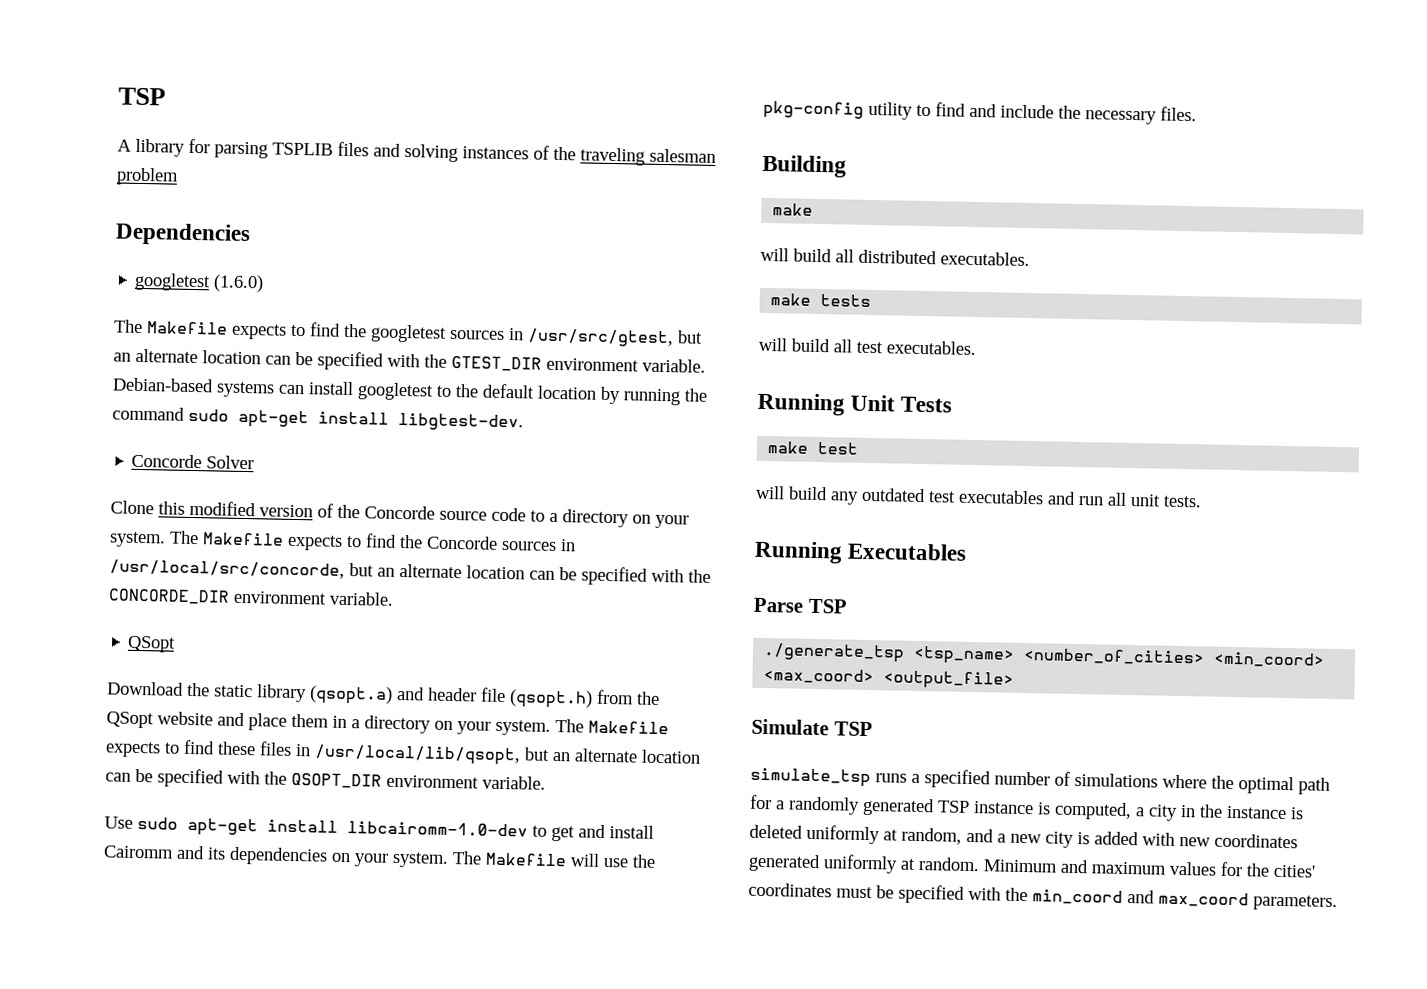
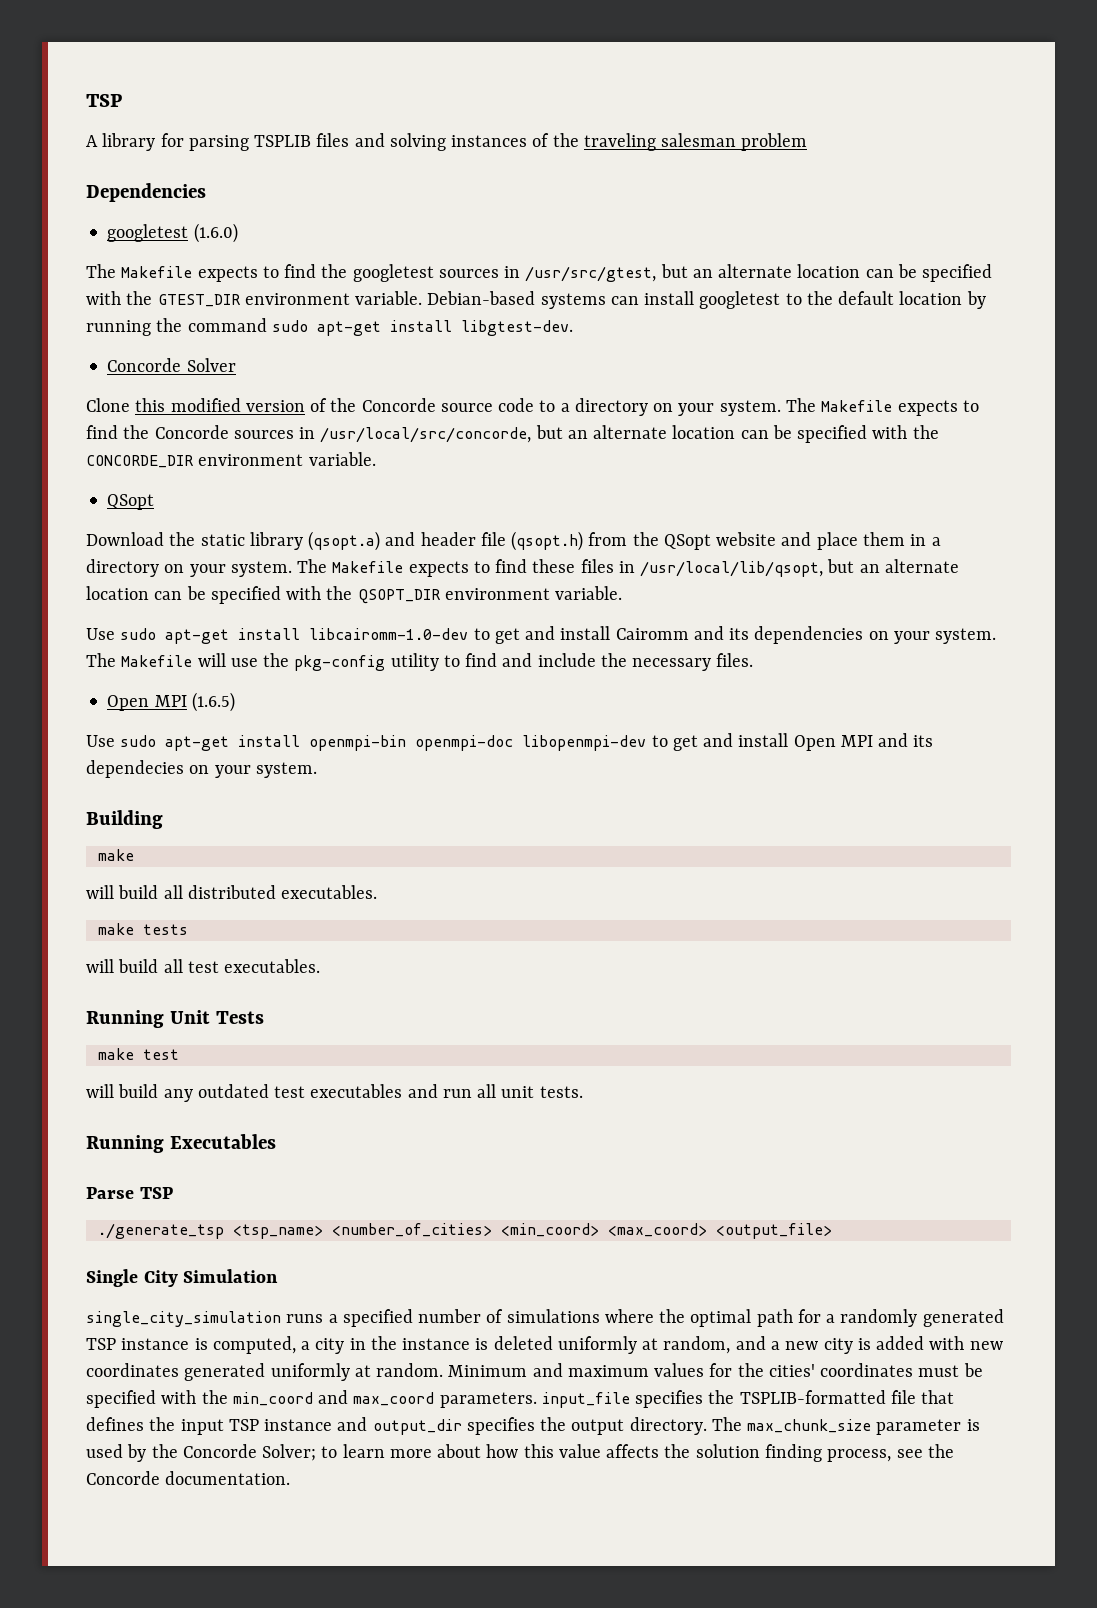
+ Open MPI (1.6.5)
+ Use sudo apt-get install openmpi-bin openmpi-doc libopenmpi-dev to get and install Open MPI and its dependecies on your system.
- Simulate TSP
- simulate_tsp runs a specified number of simulations where the optimal path for a randomly generated TSP instance is computed, a city in the instance is deleted uniformly at random, and a new city is added with new coordinates generated uniformly at random.
+ Single City Simulation
+ single_city_simulation runs a specified number of simulations where the optimal path for a randomly generated TSP instance is computed, a city in the instance is deleted uniformly at random, and a new city is added with new coordinates generated uniformly at random.
- Minimum and maximum values for the cities' coordinates must be specified with the min_coord and max_coord parameters.
+ Minimum and maximum values for the cities' coordinates must be specified with the min_coord and max_coord parameters. input_file specifies the TSPLIB-formatted file that defines the input TSP instance and output_dir specifies the output directory. The max_chunk_size parameter is used by the Concorde Solver; to learn more about how this value affects the solution finding process, see the Concorde documentation.

